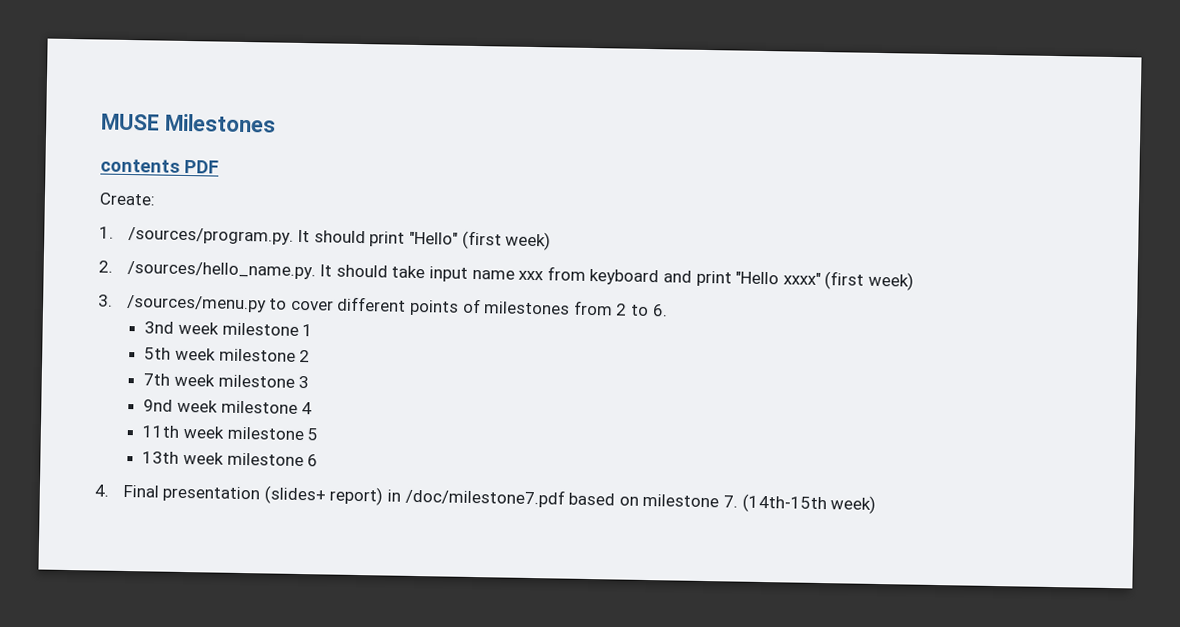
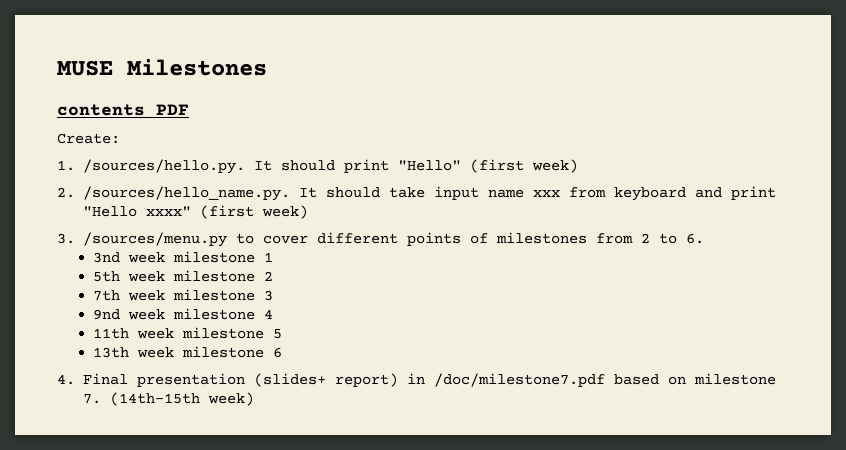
- 1. /sources/program.py. It should print "Hello" (first week)
+ 1. /sources/hello.py. It should print "Hello" (first week)

